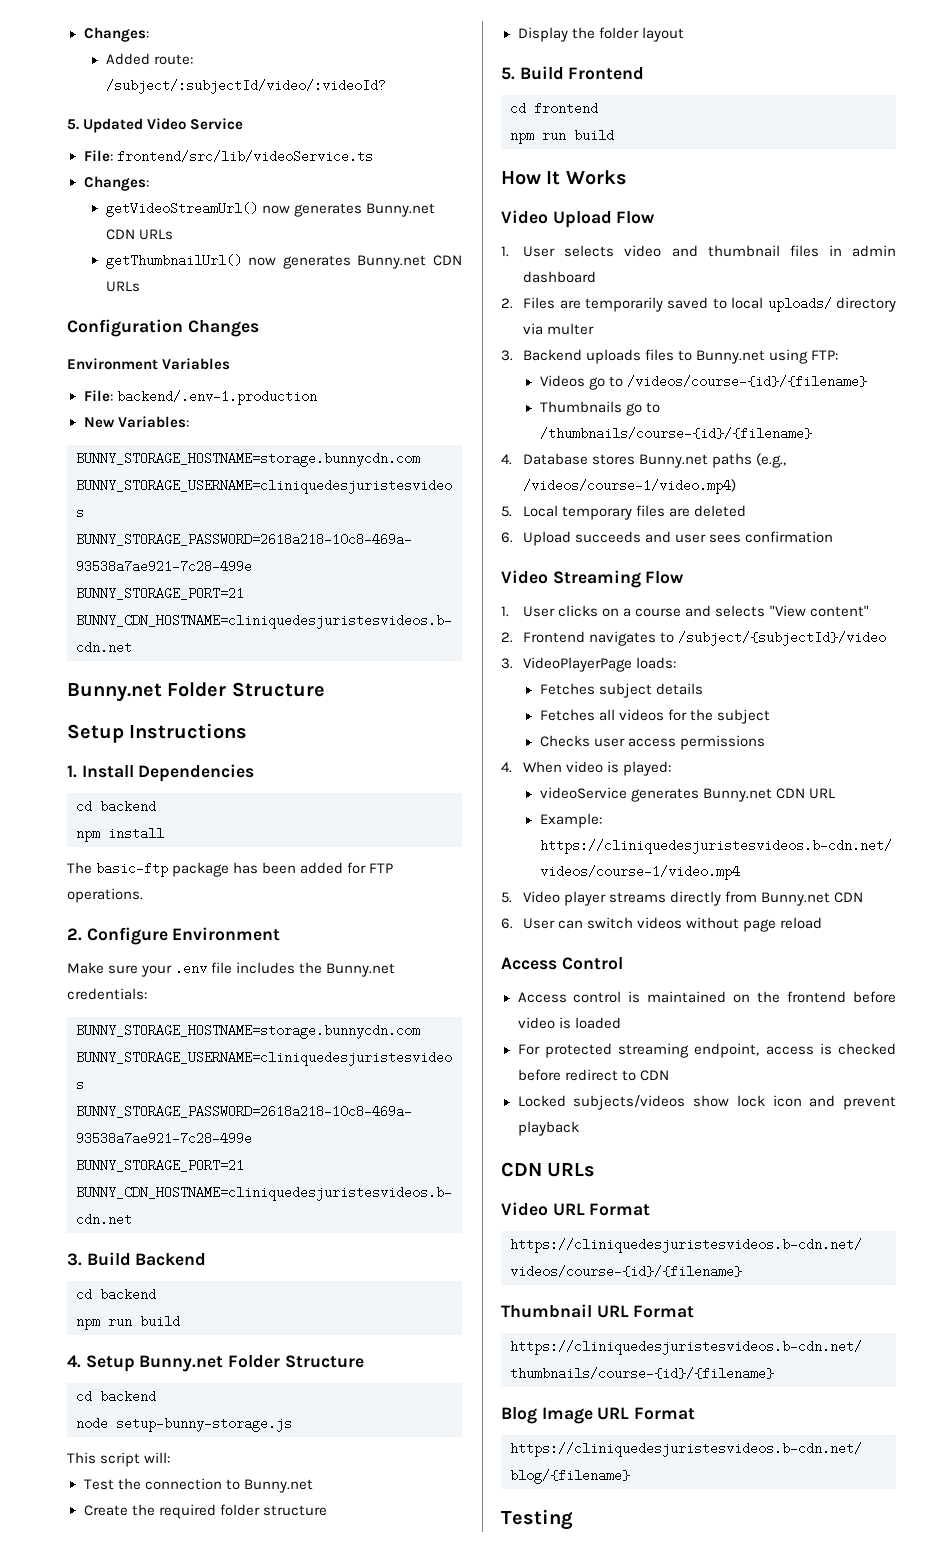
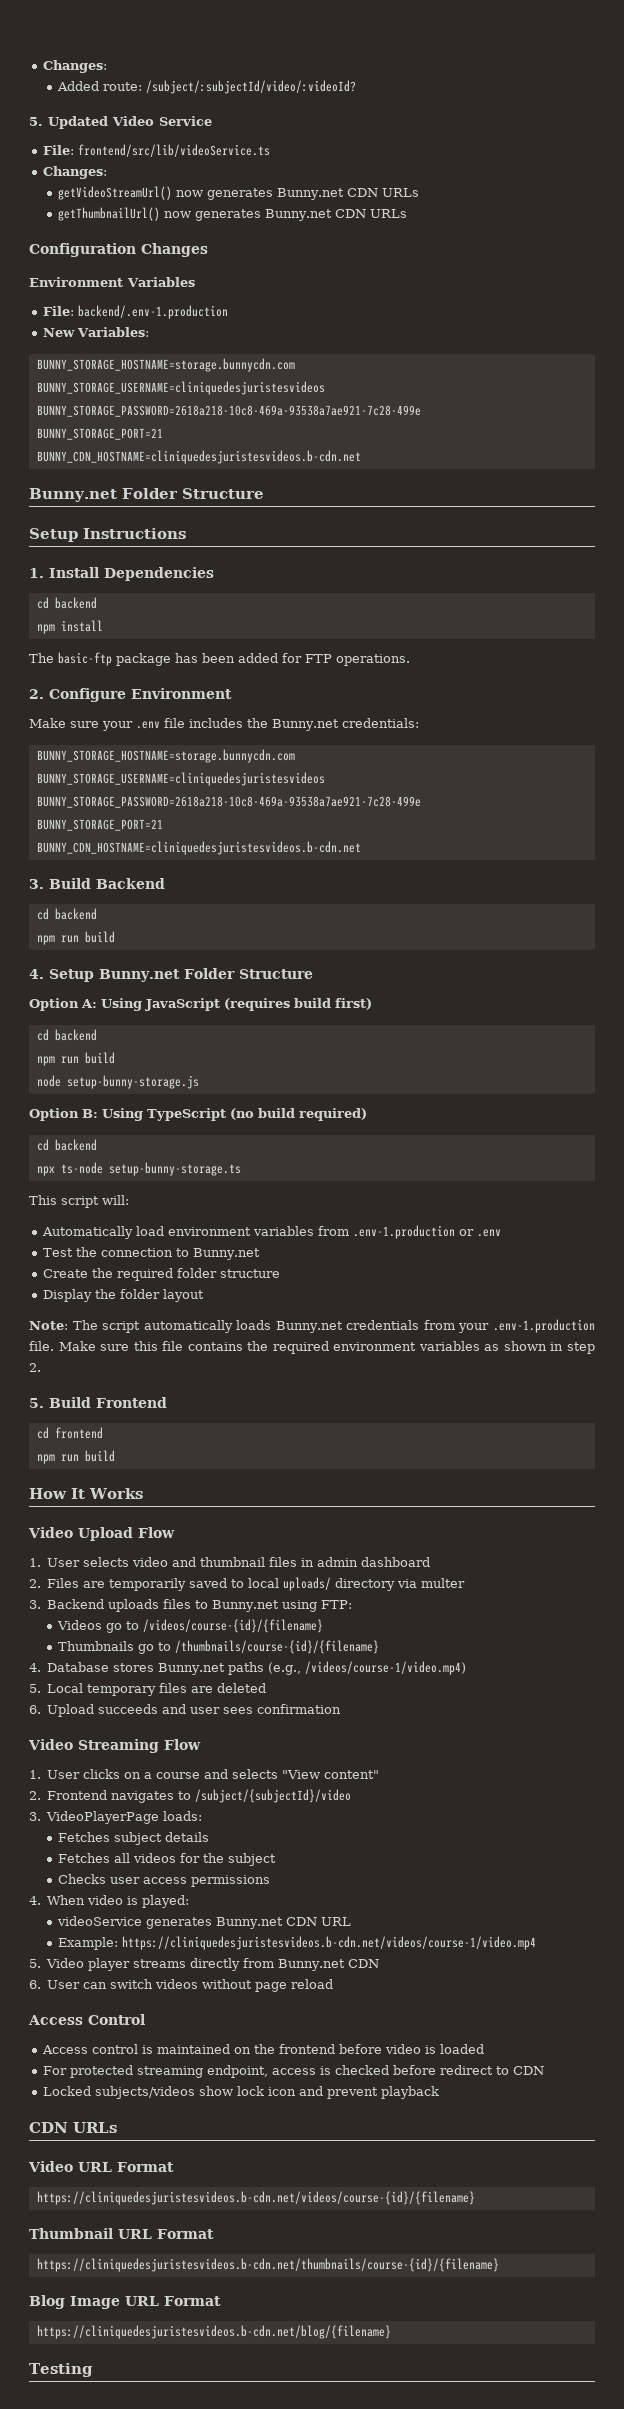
  4. Setup Bunny.net Folder Structure
+ Option A: Using JavaScript (requires build first)
  cd backend
+ npm run build
+ Option B: Using TypeScript (no build required)
+ cd backend
+ npx ts-node setup-bunny-storage.ts
  This script will:
+ Automatically load environment variables from .env-1.production or .env
+ Note: The script automatically loads Bunny.net credentials from your .env-1.production file. Make sure this file contains the required environment variables as shown in step 2.

